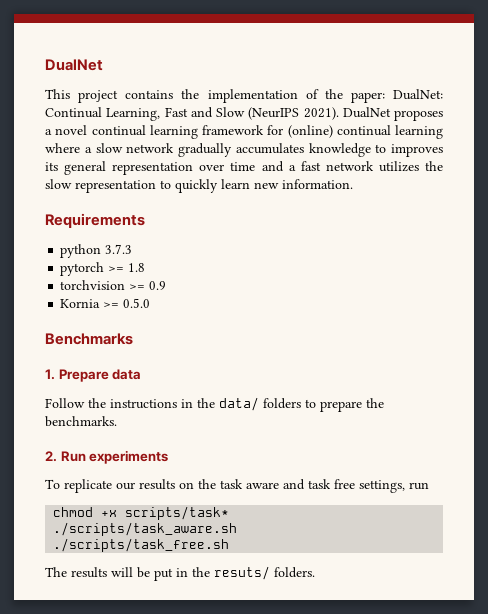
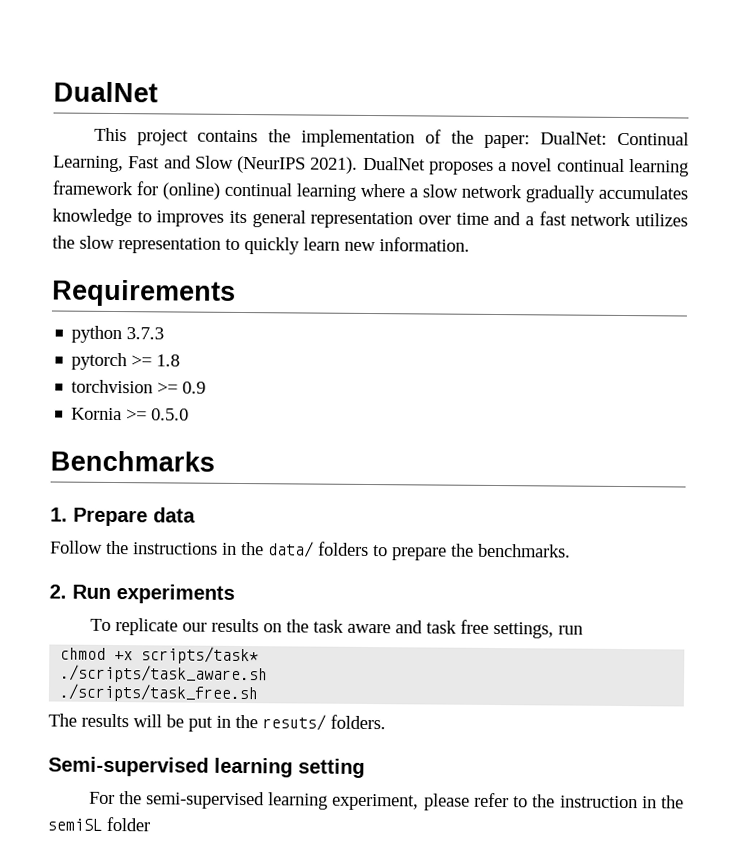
+ Semi-supervised learning setting
+ For the semi-supervised learning experiment, please refer to the instruction in the semiSL folder

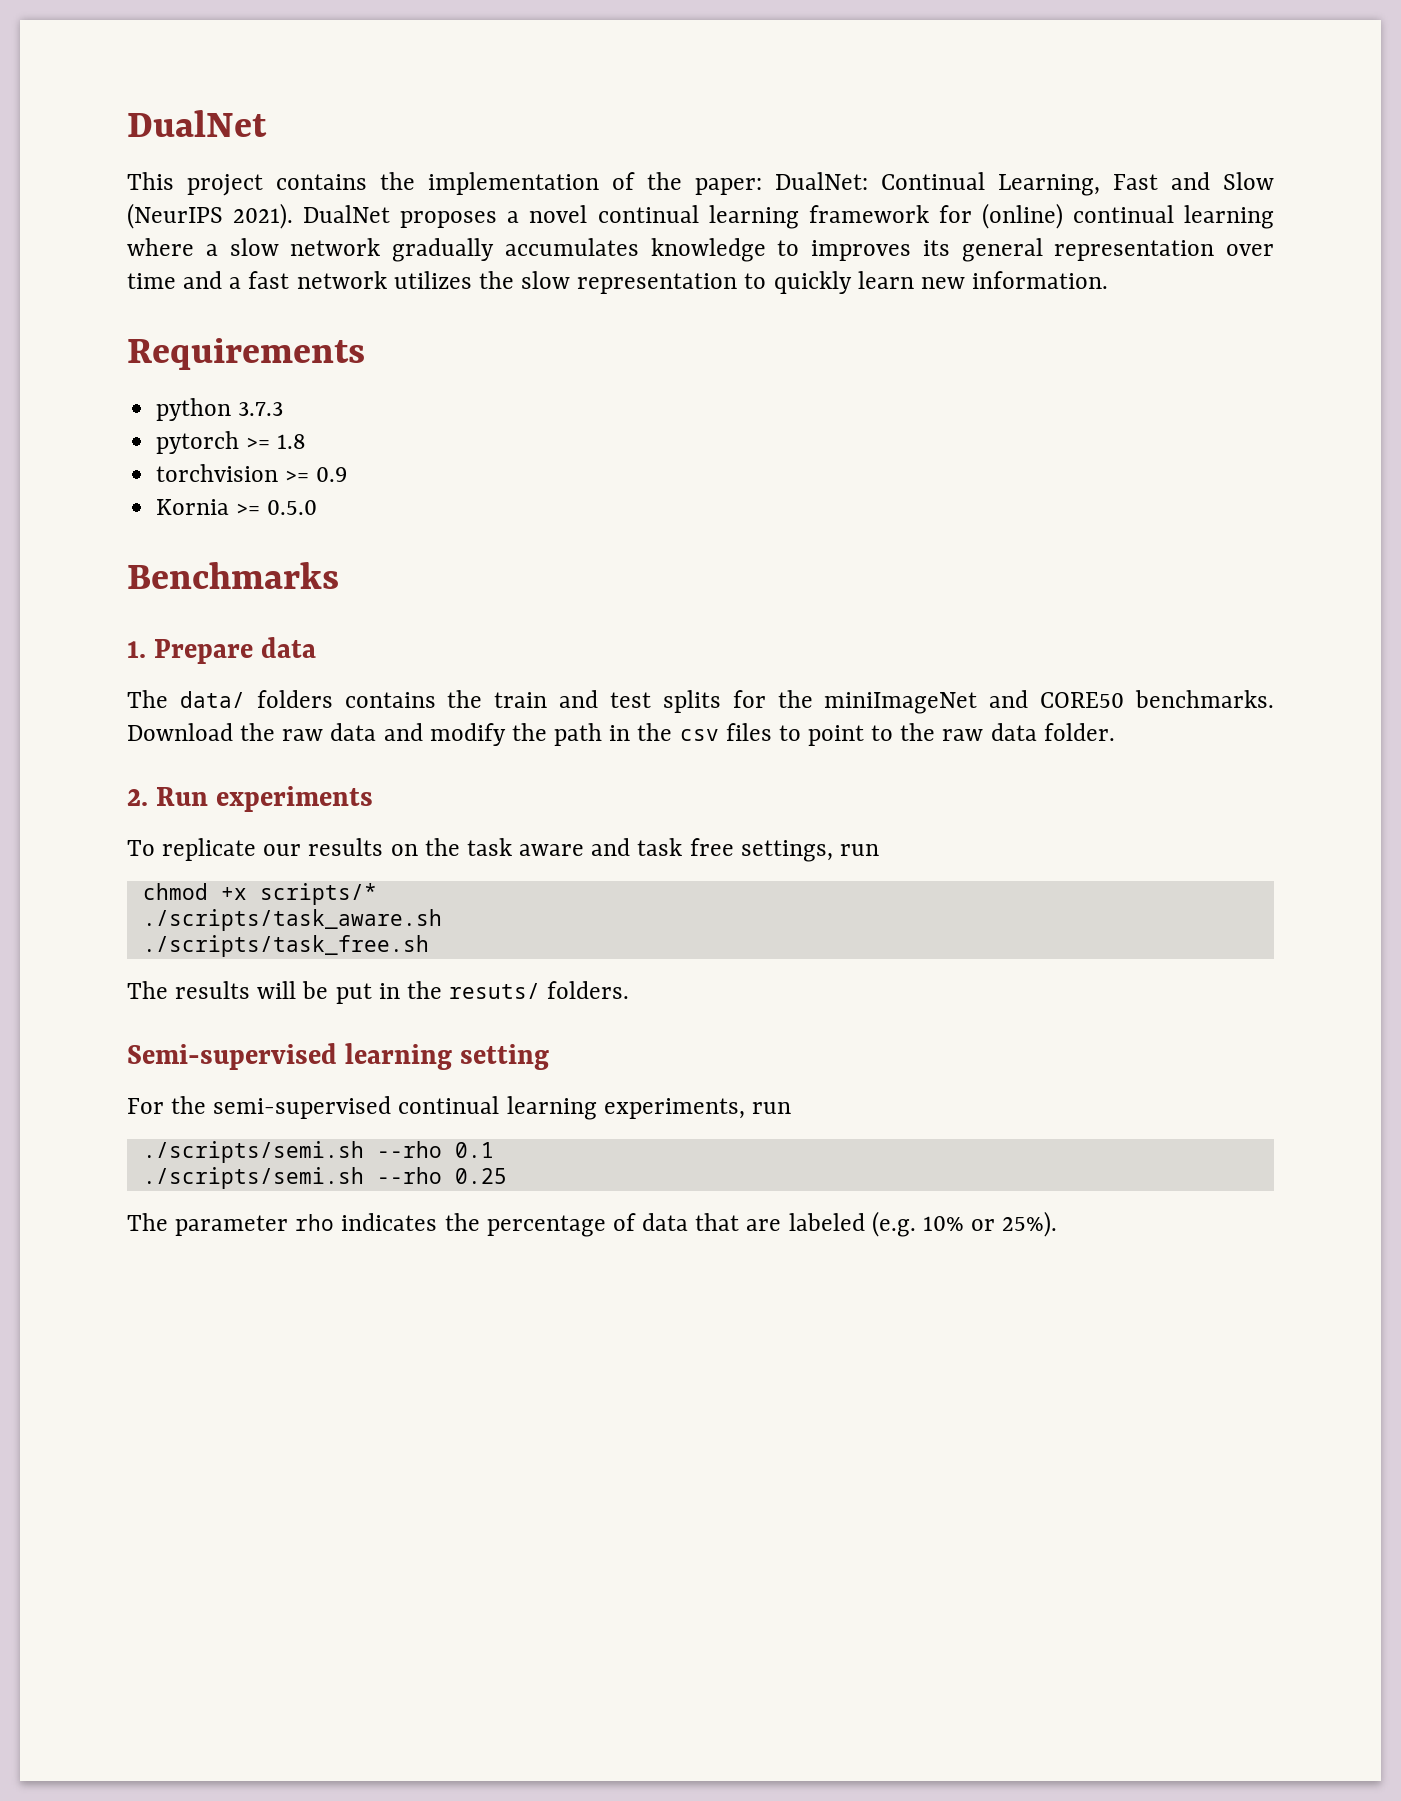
- Follow the instructions in the data/ folders to prepare the benchmarks.
+ The data/ folders contains the train and test splits for the miniImageNet and CORE50 benchmarks. Download the raw data and modify the path in the csv files to point to the raw data folder.
- chmod +x scripts/task*
+ chmod +x scripts/*
- For the semi-supervised learning experiment, please refer to the instruction in the semiSL folder
+ For the semi-supervised continual learning experiments, run
+ ./scripts/semi.sh --rho 0.1
+ ./scripts/semi.sh --rho 0.25
+ The parameter rho indicates the percentage of data that are labeled (e.g. 10% or 25%).

